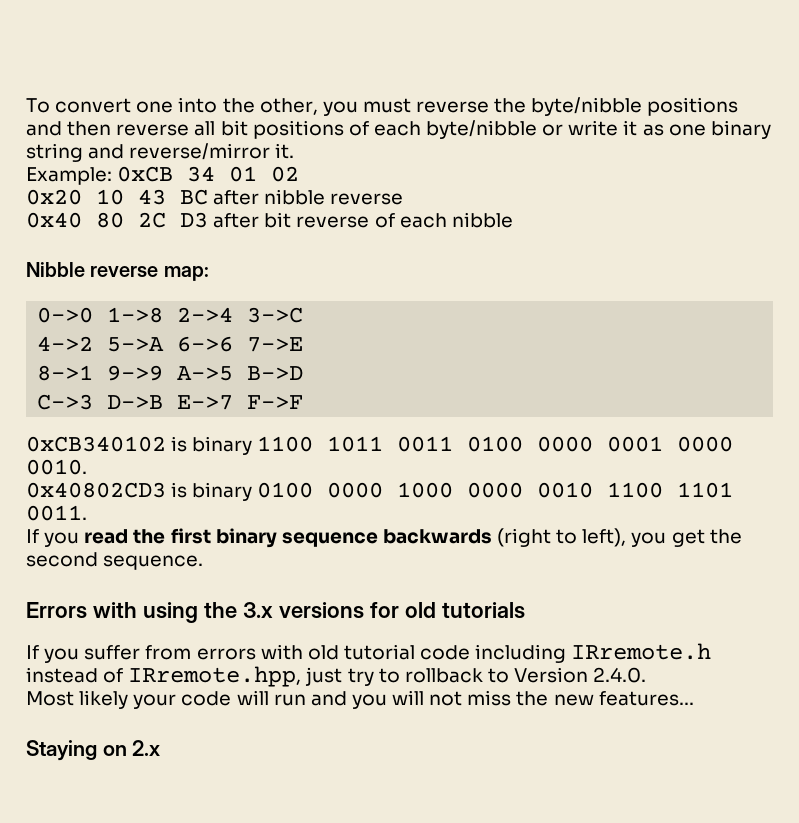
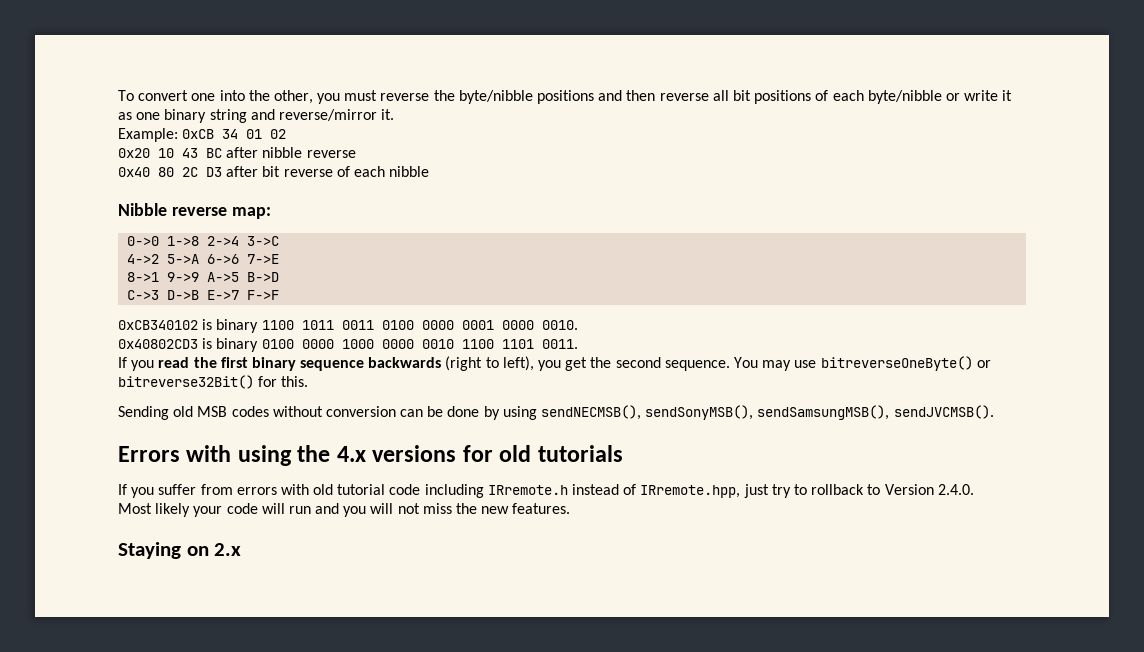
+ You may use bitreverseOneByte() or bitreverse32Bit() for this.
+ Sending old MSB codes without conversion can be done by using sendNECMSB(), sendSonyMSB(), sendSamsungMSB(), sendJVCMSB().
- Errors with using the 3.x versions for old tutorials
+ Errors with using the 4.x versions for old tutorials
- Most likely your code will run and you will not miss the new features...
+ Most likely your code will run and you will not miss the new features.

